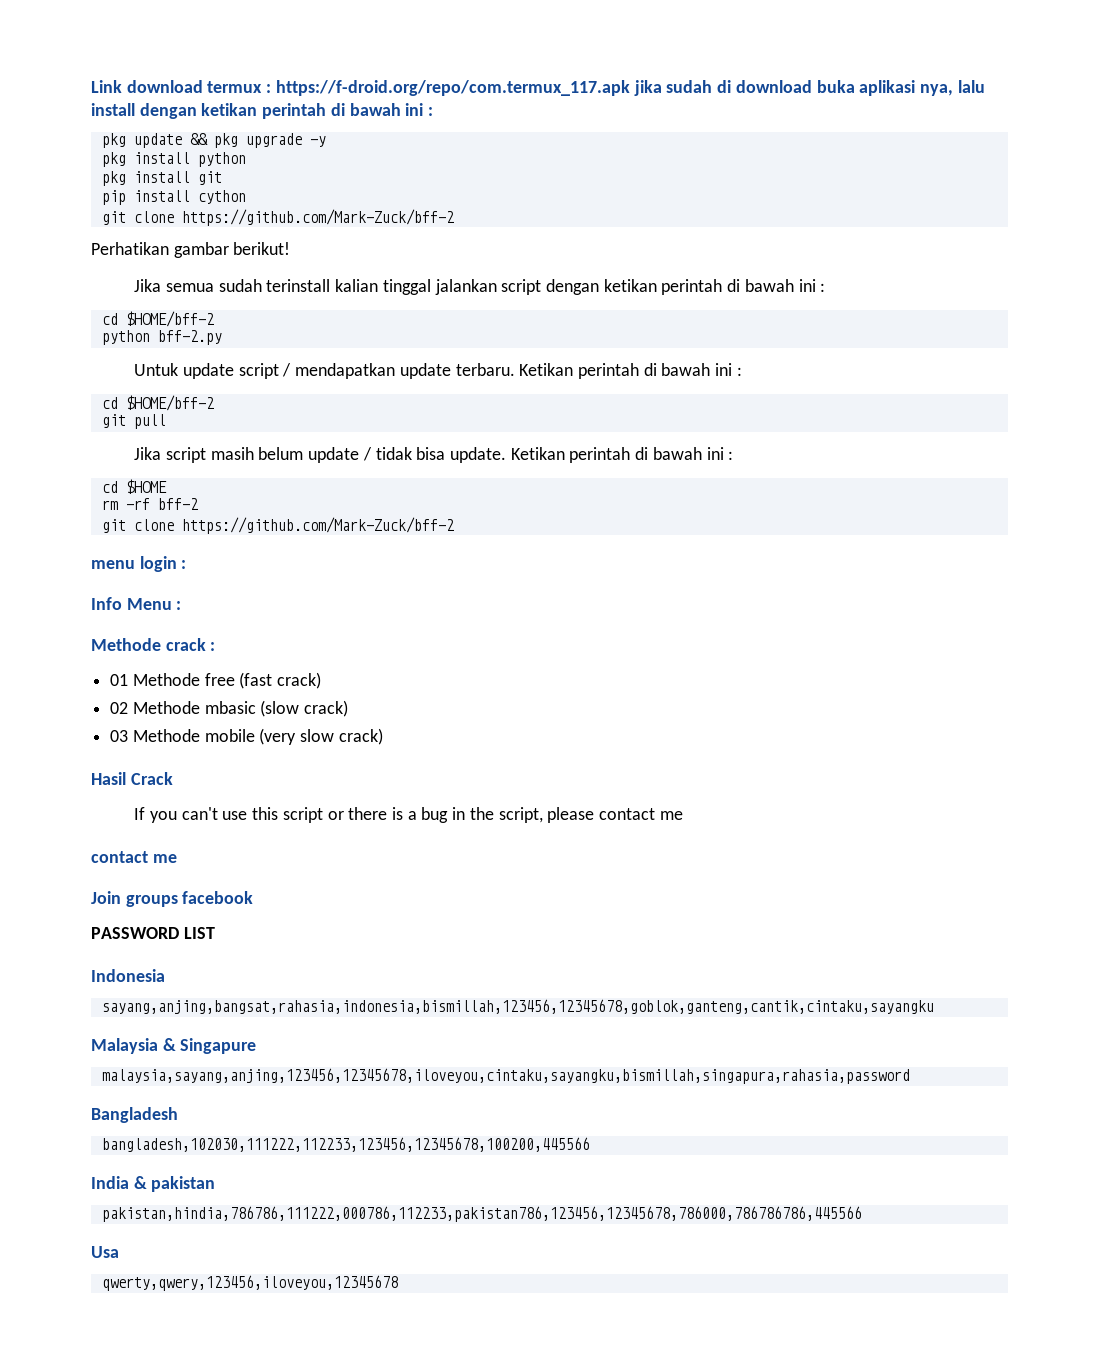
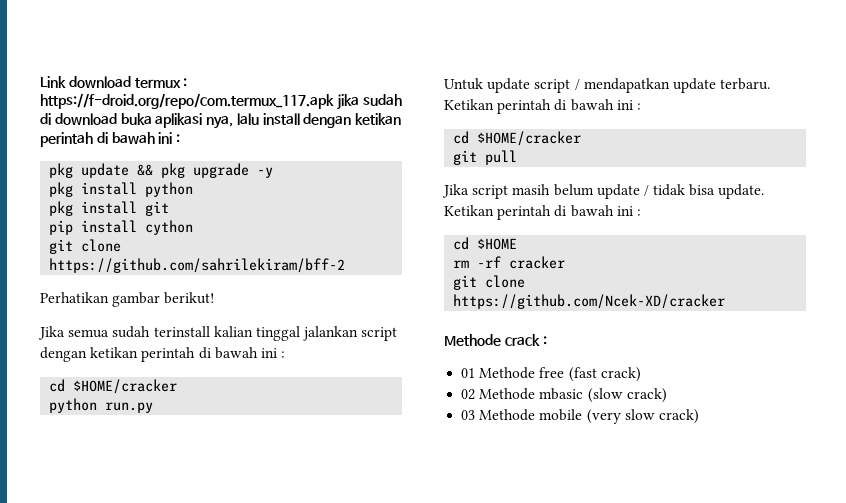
  pip install cython
- git clone https://github.com/Mark-Zuck/bff-2
+ git clone https://github.com/sahrilekiram/bff-2
  Jika semua sudah terinstall kalian tinggal jalankan script dengan ketikan perintah di bawah ini :
- cd $HOME/bff-2
- python bff-2.py
+ cd $HOME/cracker
+ python run.py
  Untuk update script / mendapatkan update terbaru. Ketikan perintah di bawah ini :
- cd $HOME/bff-2
+ cd $HOME/cracker
- rm -rf bff-2
- git clone https://github.com/Mark-Zuck/bff-2
- menu login :
- Info Menu :
+ rm -rf cracker
+ git clone https://github.com/Ncek-XD/cracker
- Hasil Crack
- If you can't use this script or there is a bug in the script, please contact me
- contact me
- Join groups facebook
- PASSWORD LIST
- Indonesia
- sayang,anjing,bangsat,rahasia,indonesia,bismillah,123456,12345678,goblok,ganteng,cantik,cintaku,sayangku
- Malaysia & Singapure
- malaysia,sayang,anjing,123456,12345678,iloveyou,cintaku,sayangku,bismillah,singapura,rahasia,password
- Bangladesh
- bangladesh,102030,111222,112233,123456,12345678,100200,445566
- India & pakistan
- pakistan,hindia,786786,111222,000786,112233,pakistan786,123456,12345678,786000,786786786,445566
- Usa
- qwerty,qwery,123456,iloveyou,12345678

